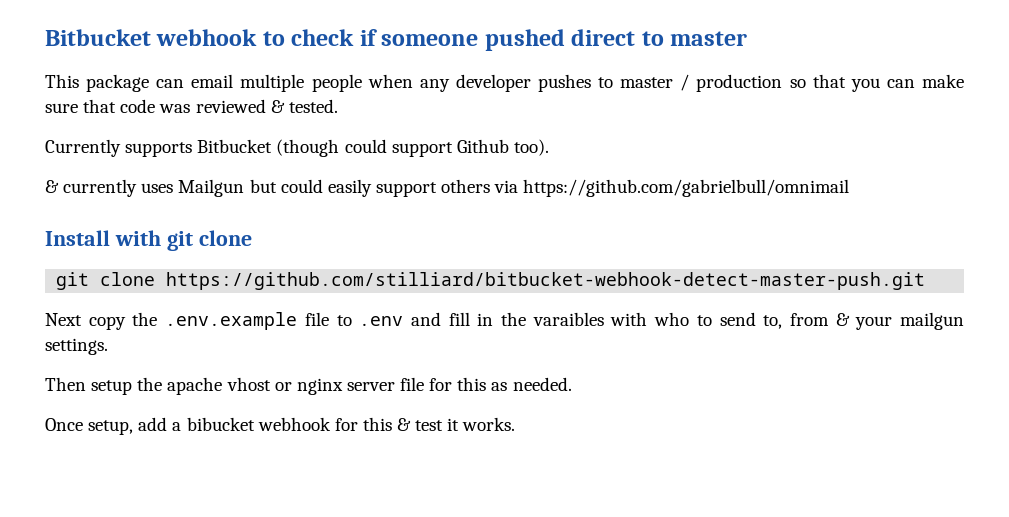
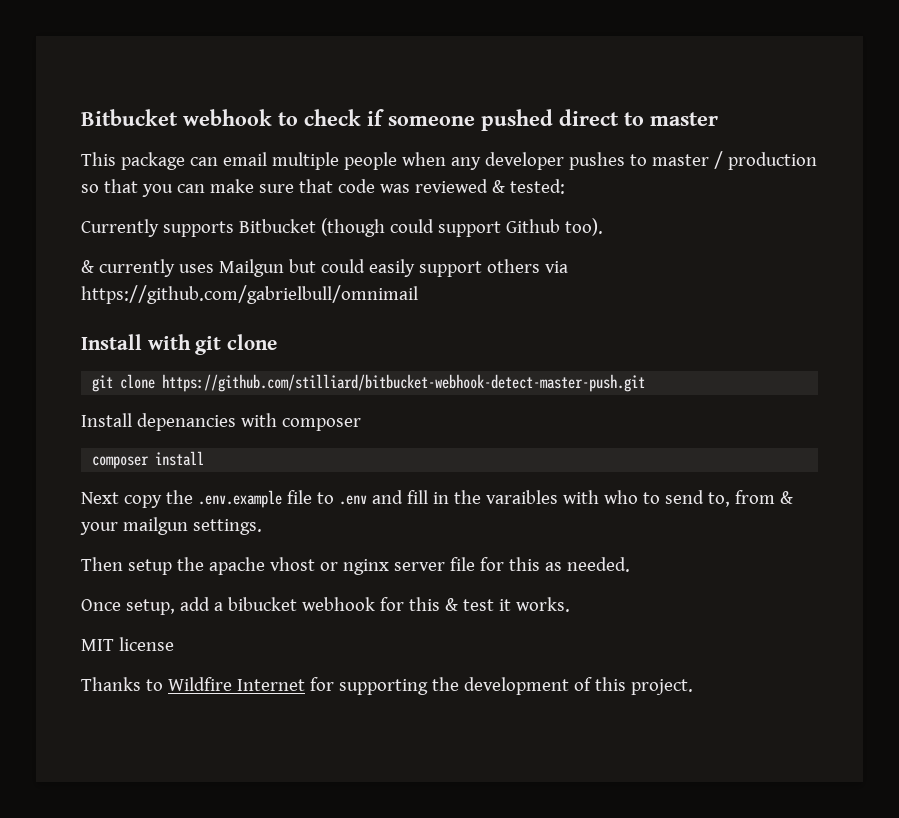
- This package can email multiple people when any developer pushes to master / production so that you can make sure that code was reviewed & tested.
+ This package can email multiple people when any developer pushes to master / production so that you can make sure that code was reviewed & tested:
+ Install depenancies with composer
+ composer install
+ MIT license
+ Thanks to Wildfire Internet for supporting the development of this project.

